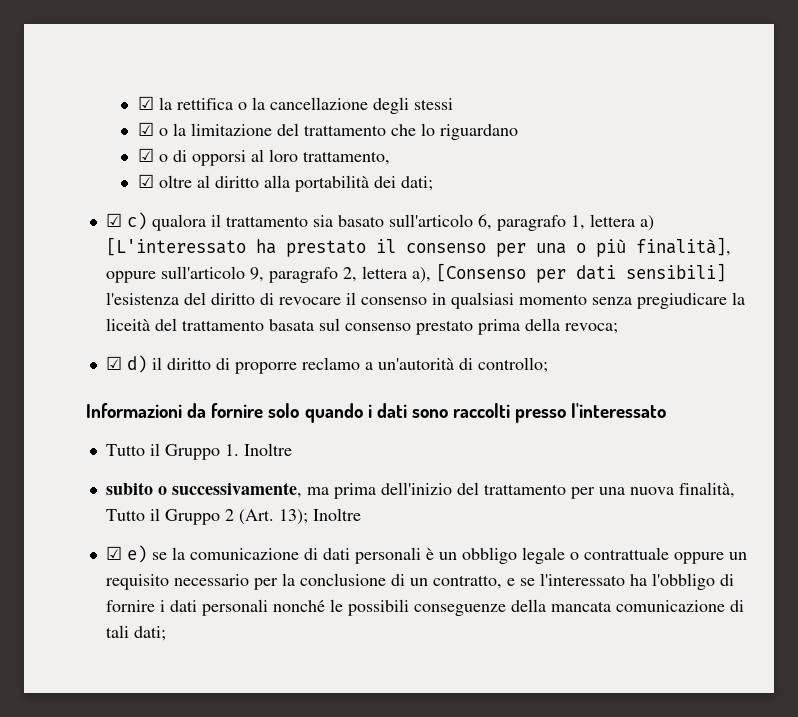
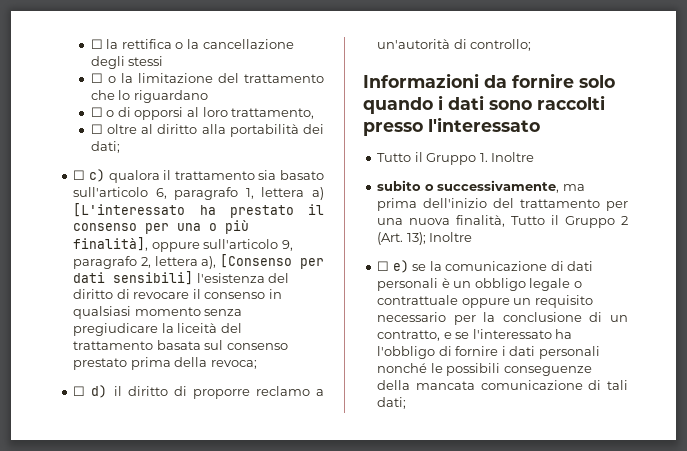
- ☑ la rettifica o la cancellazione degli stessi
+ ☐ la rettifica o la cancellazione degli stessi
- ☑ o la limitazione del trattamento che lo riguardano
+ ☐ o la limitazione del trattamento che lo riguardano
- ☑ o di opporsi al loro trattamento,
+ ☐ o di opporsi al loro trattamento,
- ☑ oltre al diritto alla portabilità dei dati;
+ ☐ oltre al diritto alla portabilità dei dati;
- ☑ c) qualora il trattamento sia basato sull'articolo 6, paragrafo 1, lettera a) [L'interessato ha prestato il consenso per una o più finalità], oppure sull'articolo 9, paragrafo 2, lettera a), [Consenso per dati sensibili] l'esistenza del diritto di revocare il consenso in qualsiasi momento senza pregiudicare la liceità del trattamento basata sul consenso prestato prima della revoca;
+ ☐ c) qualora il trattamento sia basato sull'articolo 6, paragrafo 1, lettera a) [L'interessato ha prestato il consenso per una o più finalità], oppure sull'articolo 9, paragrafo 2, lettera a), [Consenso per dati sensibili] l'esistenza del diritto di revocare il consenso in qualsiasi momento senza pregiudicare la liceità del trattamento basata sul consenso prestato prima della revoca;
- ☑ d) il diritto di proporre reclamo a un'autorità di controllo;
+ ☐ d) il diritto di proporre reclamo a un'autorità di controllo;
- ☑ e) se la comunicazione di dati personali è un obbligo legale o contrattuale oppure un requisito necessario per la conclusione di un contratto, e se l'interessato ha l'obbligo di fornire i dati personali nonché le possibili conseguenze della mancata comunicazione di tali dati;
+ ☐ e) se la comunicazione di dati personali è un obbligo legale o contrattuale oppure un requisito necessario per la conclusione di un contratto, e se l'interessato ha l'obbligo di fornire i dati personali nonché le possibili conseguenze della mancata comunicazione di tali dati;

